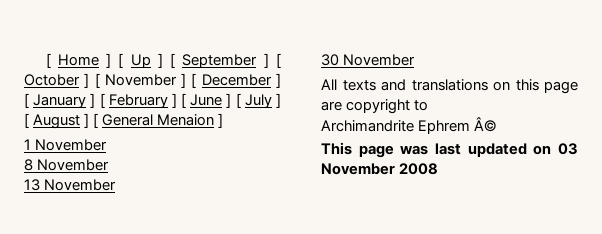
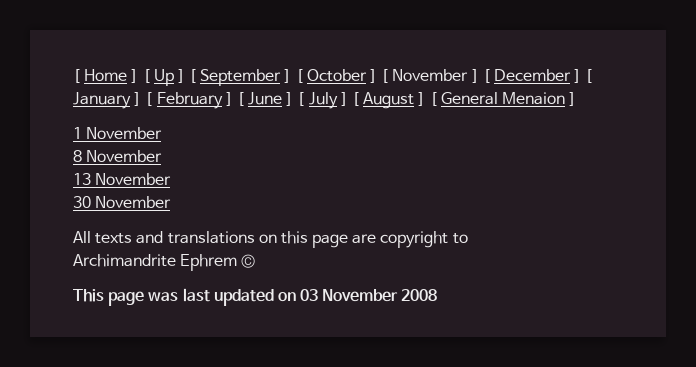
- Archimandrite Ephrem Â©
+ Archimandrite Ephrem ©

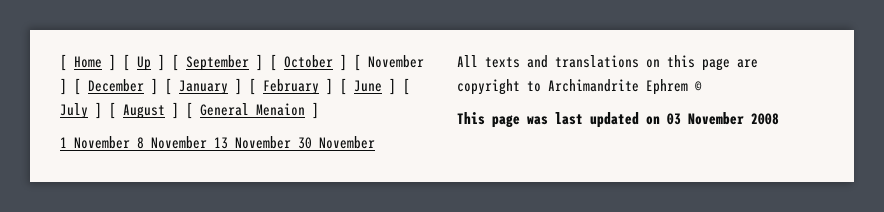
- 1 November
- 8 November
- 13 November
- 30 November
+ 1 November 8 November 13 November 30 November
- All texts and translations on this page are copyright to
- Archimandrite Ephrem ©
+ All texts and translations on this page are copyright to Archimandrite Ephrem ©

